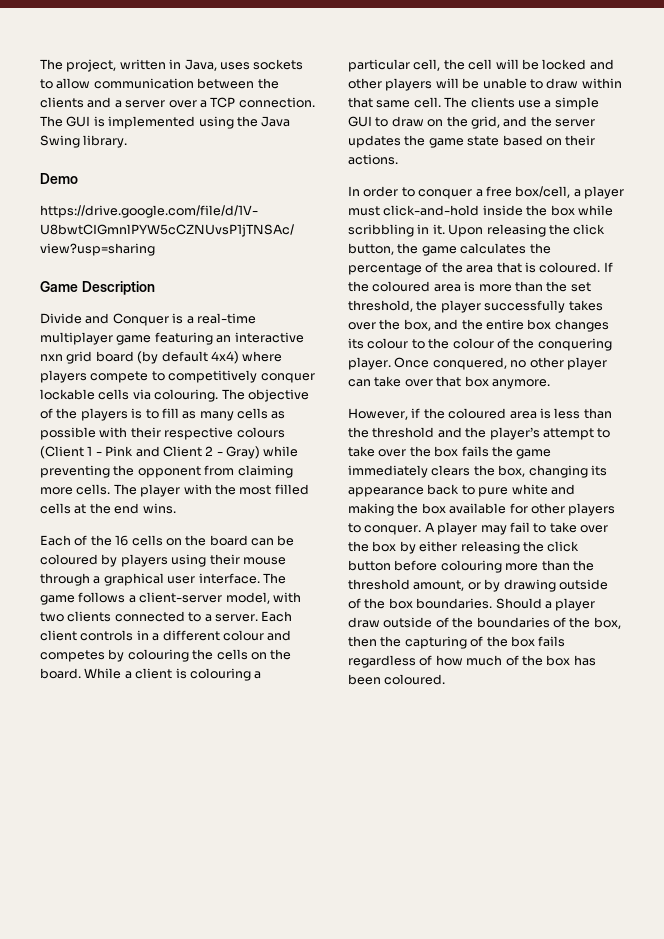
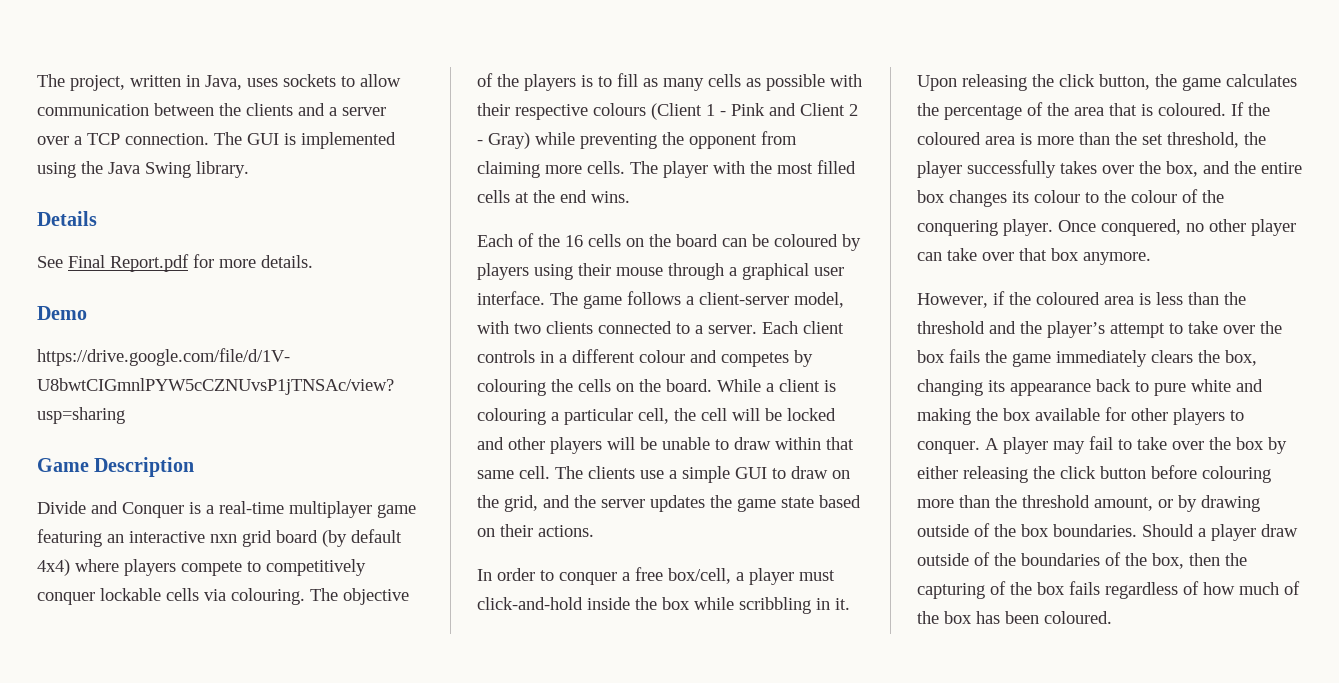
+ Details
+ See Final Report.pdf for more details.

